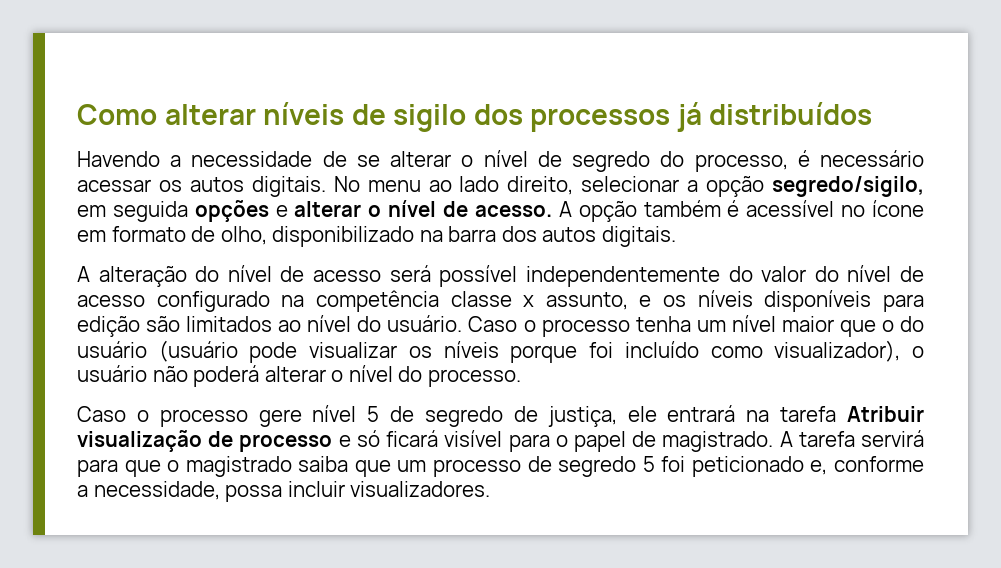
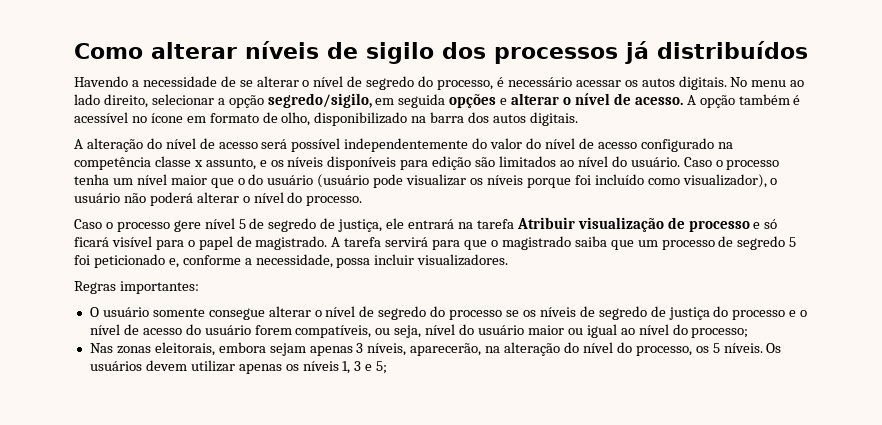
+ Regras importantes:
+ O usuário somente consegue alterar o nível de segredo do processo se os níveis de segredo de justiça do processo e o nível de acesso do usuário forem compatíveis, ou seja, nível do usuário maior ou igual ao nível do processo;
+ Nas zonas eleitorais, embora sejam apenas 3 níveis, aparecerão, na alteração do nível do processo, os 5 níveis. Os usuários devem utilizar apenas os níveis 1, 3 e 5;

